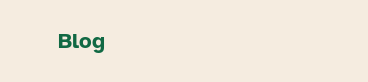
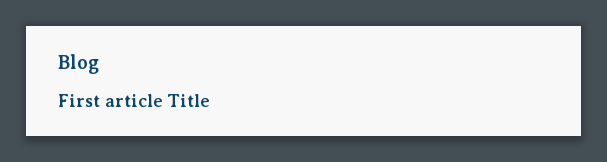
+ First article Title

